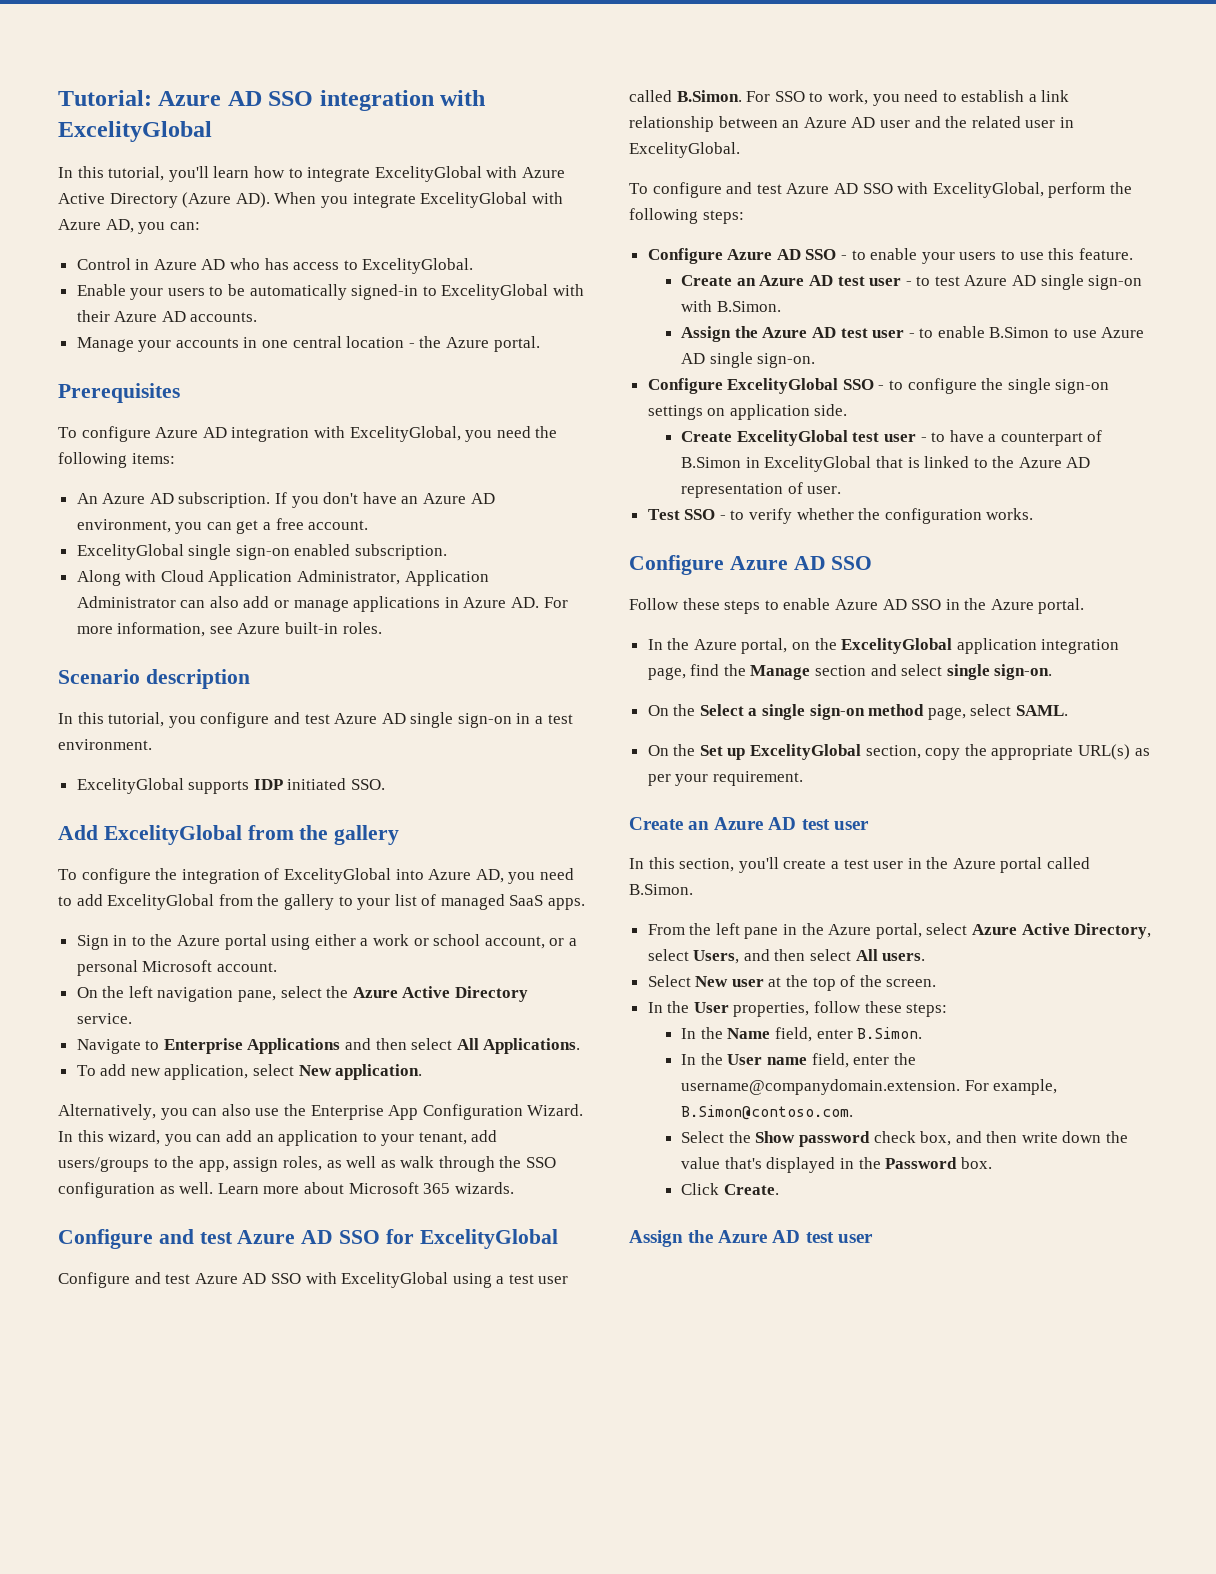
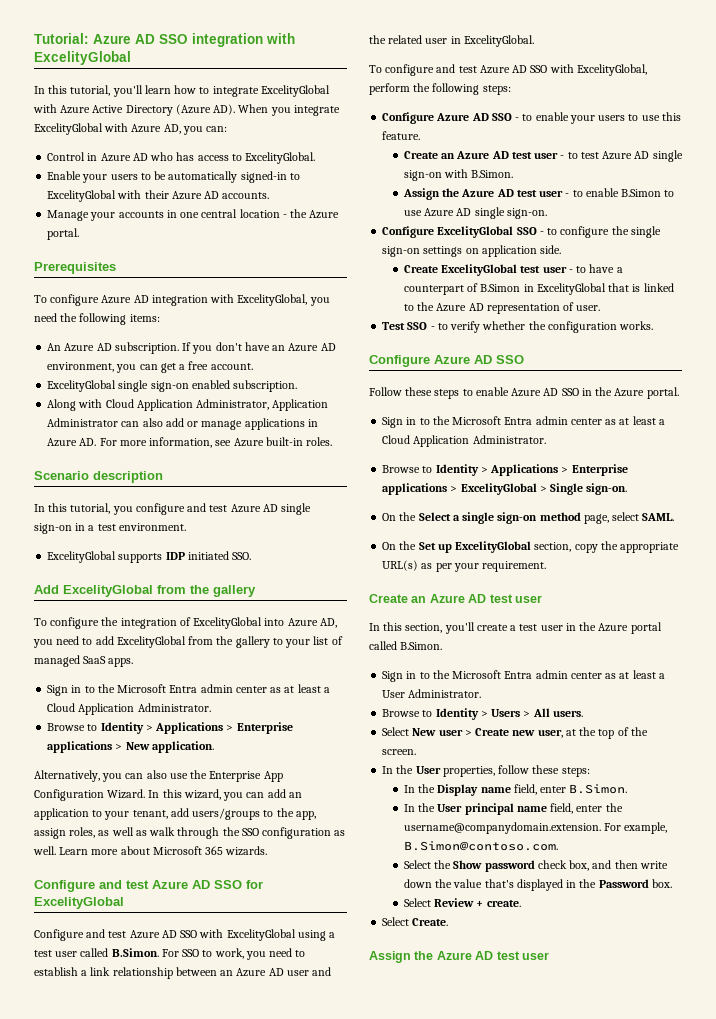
  To configure the integration of ExcelityGlobal into Azure AD, you need to add ExcelityGlobal from the gallery to your list of managed SaaS apps.
- Sign in to the Azure portal using either a work or school account, or a personal Microsoft account.
- On the left navigation pane, select the Azure Active Directory service.
- Navigate to Enterprise Applications and then select All Applications.
- To add new application, select New application.
+ Sign in to the Microsoft Entra admin center as at least a Cloud Application Administrator.
+ Browse to Identity > Applications > Enterprise applications > New application.
  Follow these steps to enable Azure AD SSO in the Azure portal.
- In the Azure portal, on the ExcelityGlobal application integration page, find the Manage section and select single sign-on.
+ Sign in to the Microsoft Entra admin center as at least a Cloud Application Administrator.
+ Browse to Identity > Applications > Enterprise applications > ExcelityGlobal > Single sign-on.
- From the left pane in the Azure portal, select Azure Active Directory, select Users, and then select All users.
+ Sign in to the Microsoft Entra admin center as at least a User Administrator.
+ Browse to Identity > Users > All users.
- Select New user at the top of the screen.
+ Select New user > Create new user, at the top of the screen.
- In the Name field, enter B.Simon.
+ In the Display name field, enter B.Simon.
- In the User name field, enter the username@companydomain.extension. For example, B.Simon@contoso.com.
+ In the User principal name field, enter the username@companydomain.extension. For example, B.Simon@contoso.com.
- Click Create.
+ Select Review + create.
+ Select Create.

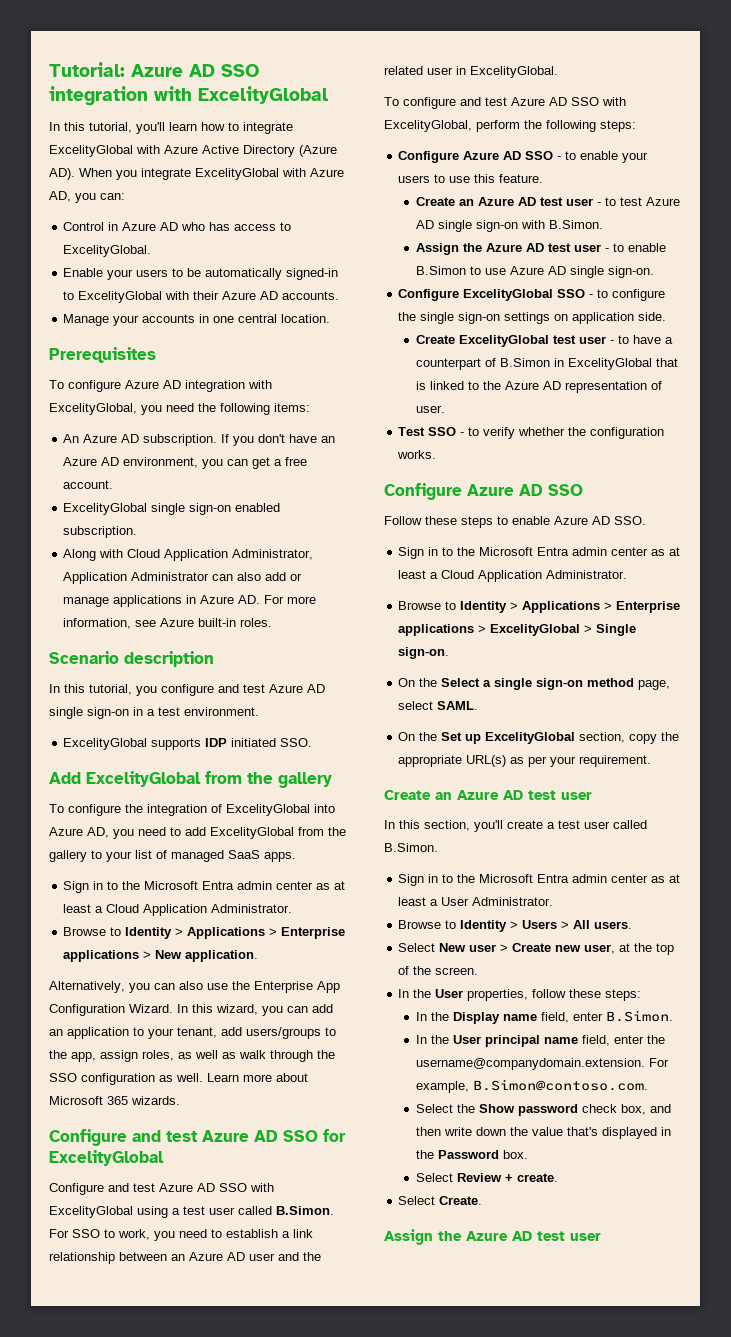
- Manage your accounts in one central location - the Azure portal.
+ Manage your accounts in one central location.
- Follow these steps to enable Azure AD SSO in the Azure portal.
+ Follow these steps to enable Azure AD SSO.
- In this section, you'll create a test user in the Azure portal called B.Simon.
+ In this section, you'll create a test user called B.Simon.

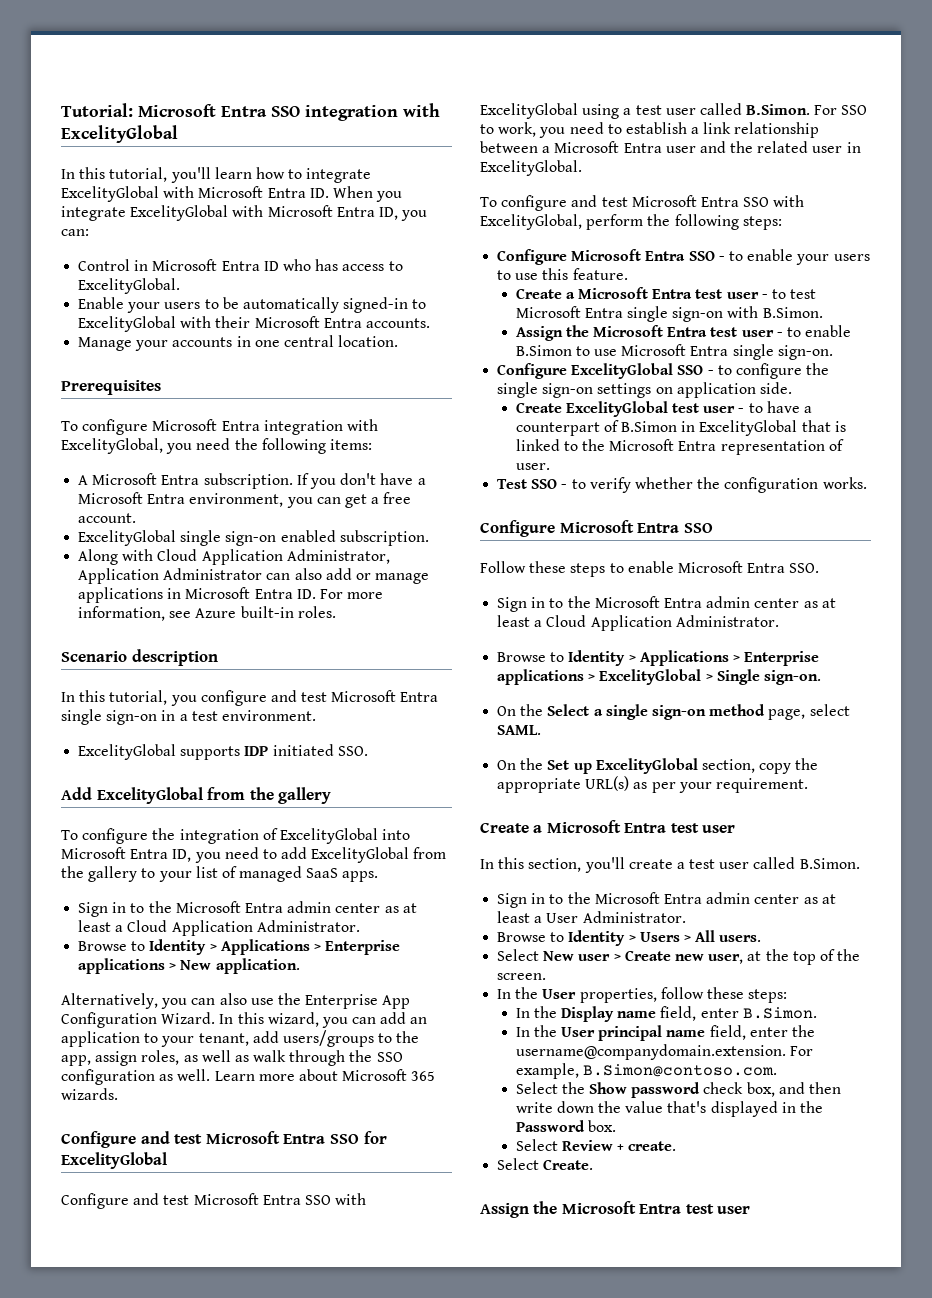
- Tutorial: Azure AD SSO integration with ExcelityGlobal
+ Tutorial: Microsoft Entra SSO integration with ExcelityGlobal
- In this tutorial, you'll learn how to integrate ExcelityGlobal with Azure Active Directory (Azure AD). When you integrate ExcelityGlobal with Azure AD, you can:
+ In this tutorial, you'll learn how to integrate ExcelityGlobal with Microsoft Entra ID. When you integrate ExcelityGlobal with Microsoft Entra ID, you can:
- Control in Azure AD who has access to ExcelityGlobal.
+ Control in Microsoft Entra ID who has access to ExcelityGlobal.
- Enable your users to be automatically signed-in to ExcelityGlobal with their Azure AD accounts.
+ Enable your users to be automatically signed-in to ExcelityGlobal with their Microsoft Entra accounts.
- To configure Azure AD integration with ExcelityGlobal, you need the following items:
+ To configure Microsoft Entra integration with ExcelityGlobal, you need the following items:
- An Azure AD subscription.
+ A Microsoft Entra subscription.
- If you don't have an Azure AD environment, you can get a free account.
+ If you don't have a Microsoft Entra environment, you can get a free account.
- Along with Cloud Application Administrator, Application Administrator can also add or manage applications in Azure AD. For more information, see Azure built-in roles.
+ Along with Cloud Application Administrator, Application Administrator can also add or manage applications in Microsoft Entra ID. For more information, see Azure built-in roles.
- In this tutorial, you configure and test Azure AD single sign-on in a test environment.
+ In this tutorial, you configure and test Microsoft Entra single sign-on in a test environment.
- To configure the integration of ExcelityGlobal into Azure AD, you need to add ExcelityGlobal from the gallery to your list of managed SaaS apps.
+ To configure the integration of ExcelityGlobal into Microsoft Entra ID, you need to add ExcelityGlobal from the gallery to your list of managed SaaS apps.
- Configure and test Azure AD SSO for ExcelityGlobal
+ Configure and test Microsoft Entra SSO for ExcelityGlobal
- Configure and test Azure AD SSO with ExcelityGlobal using a test user called B.Simon. For SSO to work, you need to establish a link relationship between an Azure AD user and the related user in ExcelityGlobal.
+ Configure and test Microsoft Entra SSO with ExcelityGlobal using a test user called B.Simon. For SSO to work, you need to establish a link relationship between a Microsoft Entra user and the related user in ExcelityGlobal.
- To configure and test Azure AD SSO with ExcelityGlobal, perform the following steps:
+ To configure and test Microsoft Entra SSO with ExcelityGlobal, perform the following steps:
- Configure Azure AD SSO - to enable your users to use this feature.
+ Configure Microsoft Entra SSO - to enable your users to use this feature.
- Create an Azure AD test user - to test Azure AD single sign-on with B.Simon.
+ Create a Microsoft Entra test user - to test Microsoft Entra single sign-on with B.Simon.
- Assign the Azure AD test user - to enable B.Simon to use Azure AD single sign-on.
+ Assign the Microsoft Entra test user - to enable B.Simon to use Microsoft Entra single sign-on.
- Create ExcelityGlobal test user - to have a counterpart of B.Simon in ExcelityGlobal that is linked to the Azure AD representation of user.
+ Create ExcelityGlobal test user - to have a counterpart of B.Simon in ExcelityGlobal that is linked to the Microsoft Entra representation of user.
  Test SSO - to verify whether the configuration works.
- Configure Azure AD SSO
+ Configure Microsoft Entra SSO
- Follow these steps to enable Azure AD SSO.
+ Follow these steps to enable Microsoft Entra SSO.
  On the Set up ExcelityGlobal section, copy the appropriate URL(s) as per your requirement.
- Create an Azure AD test user
+ Create a Microsoft Entra test user
  Select Create.
- Assign the Azure AD test user
+ Assign the Microsoft Entra test user

